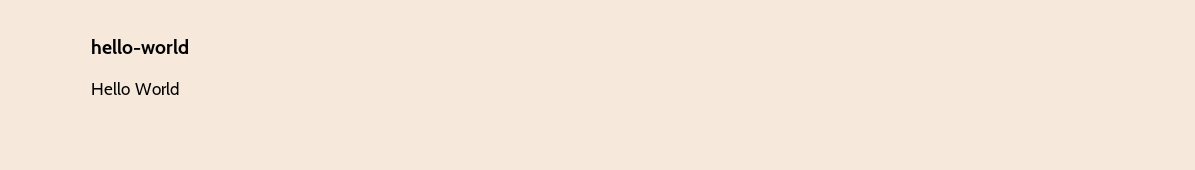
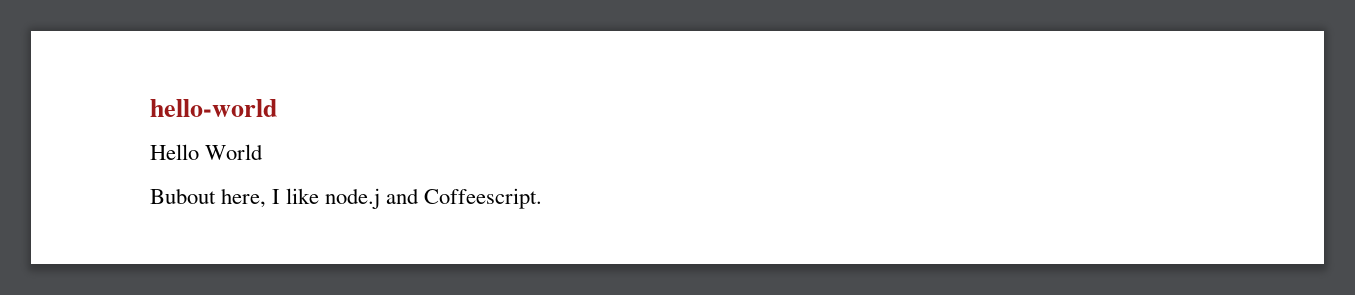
+ Bubout here, I like node.j and Coffeescript.

